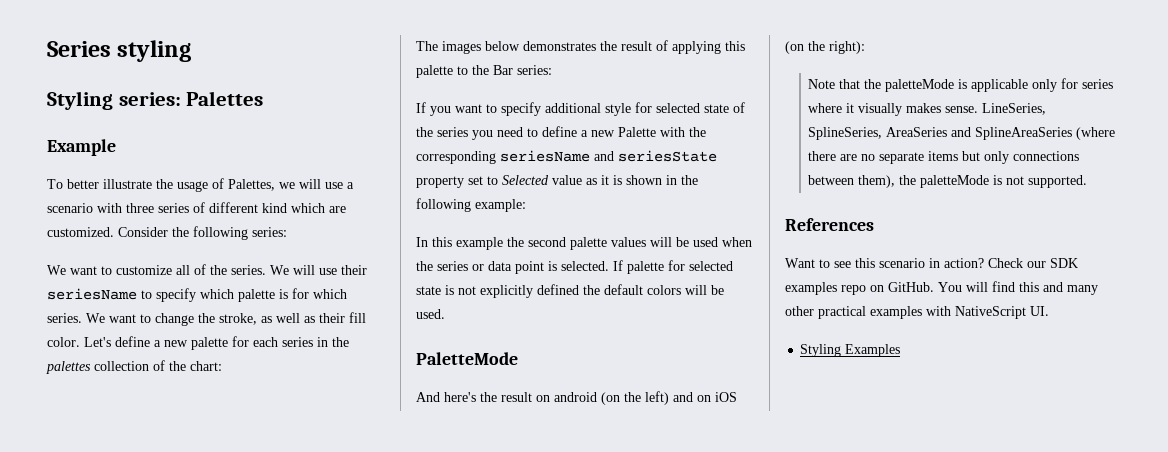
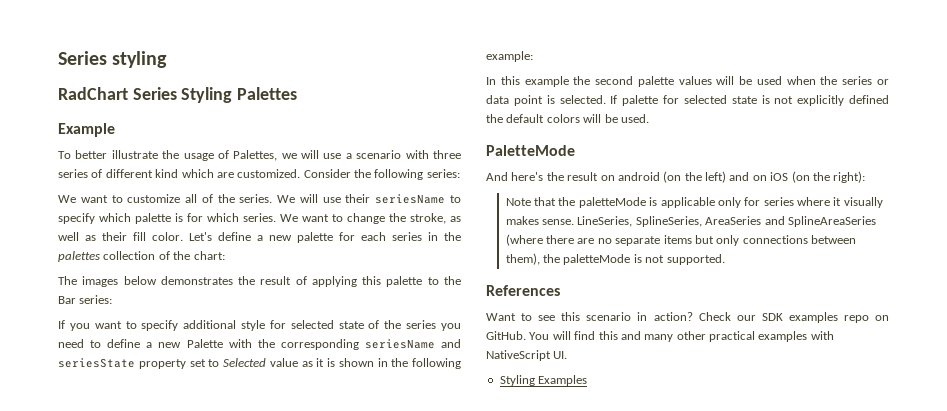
- Styling series: Palettes
+ RadChart Series Styling Palettes

